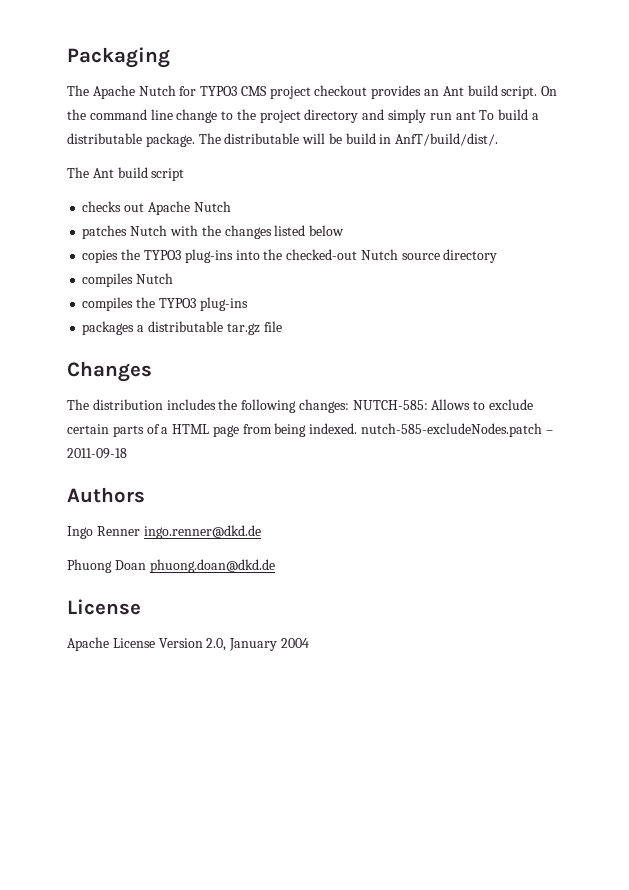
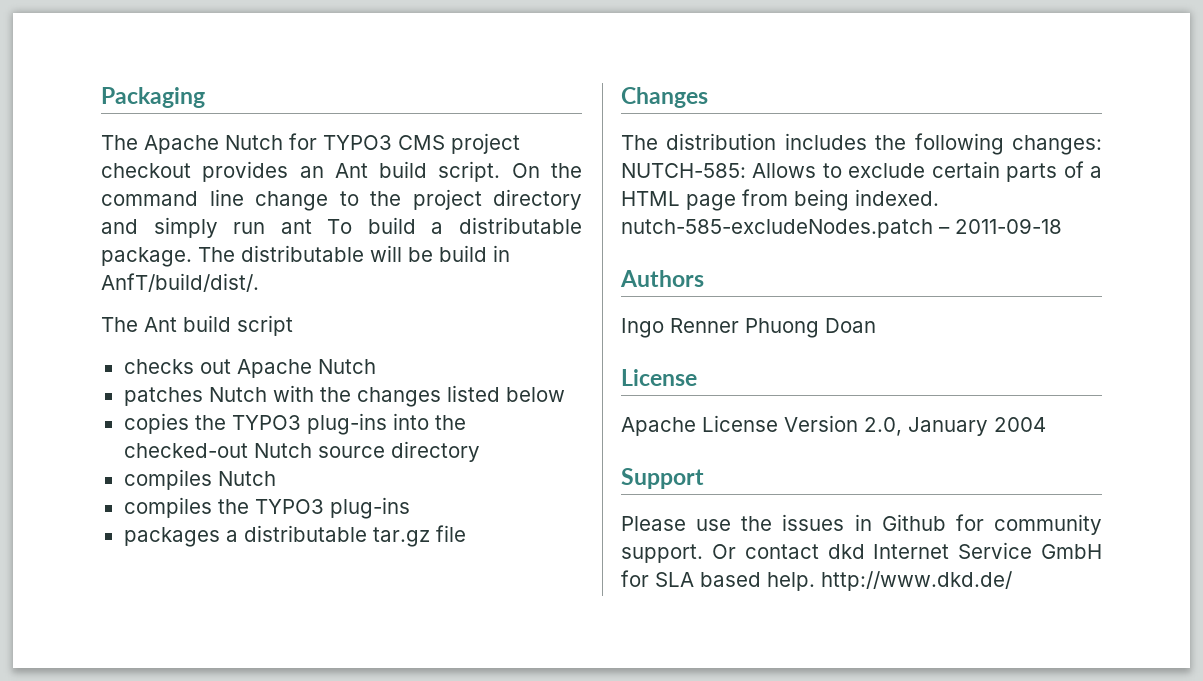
- Ingo Renner ingo.renner@dkd.de
- Phuong Doan phuong.doan@dkd.de
+ Ingo Renner Phuong Doan
+ Support
+ Please use the issues in Github for community support. Or contact dkd Internet Service GmbH for SLA based help. http://www.dkd.de/

